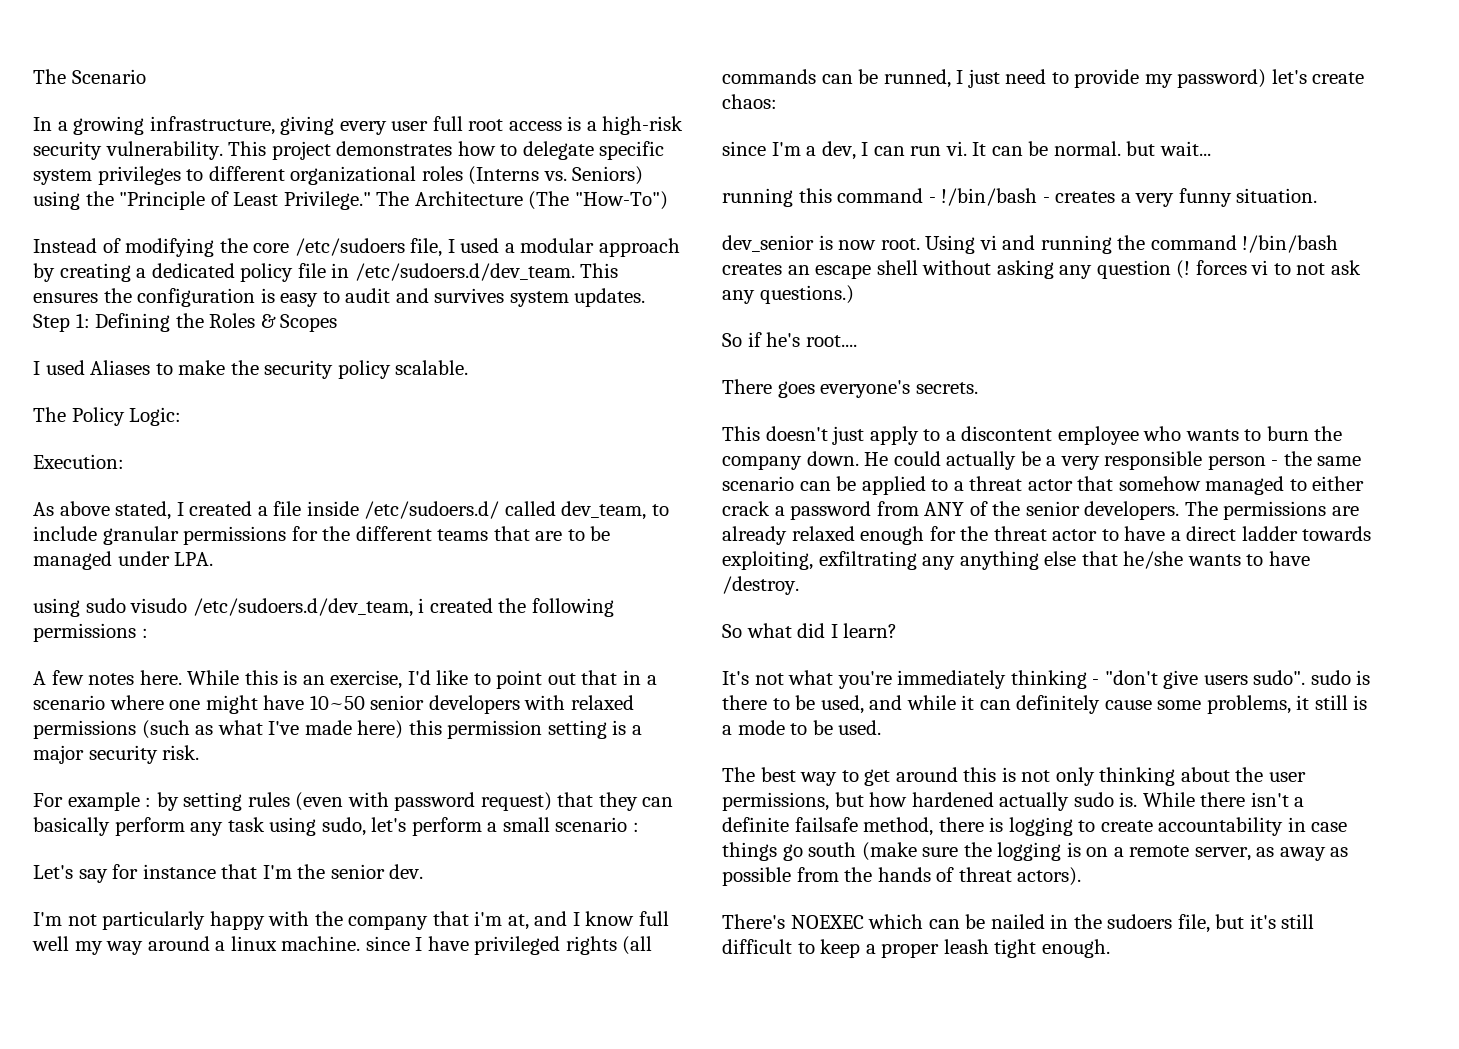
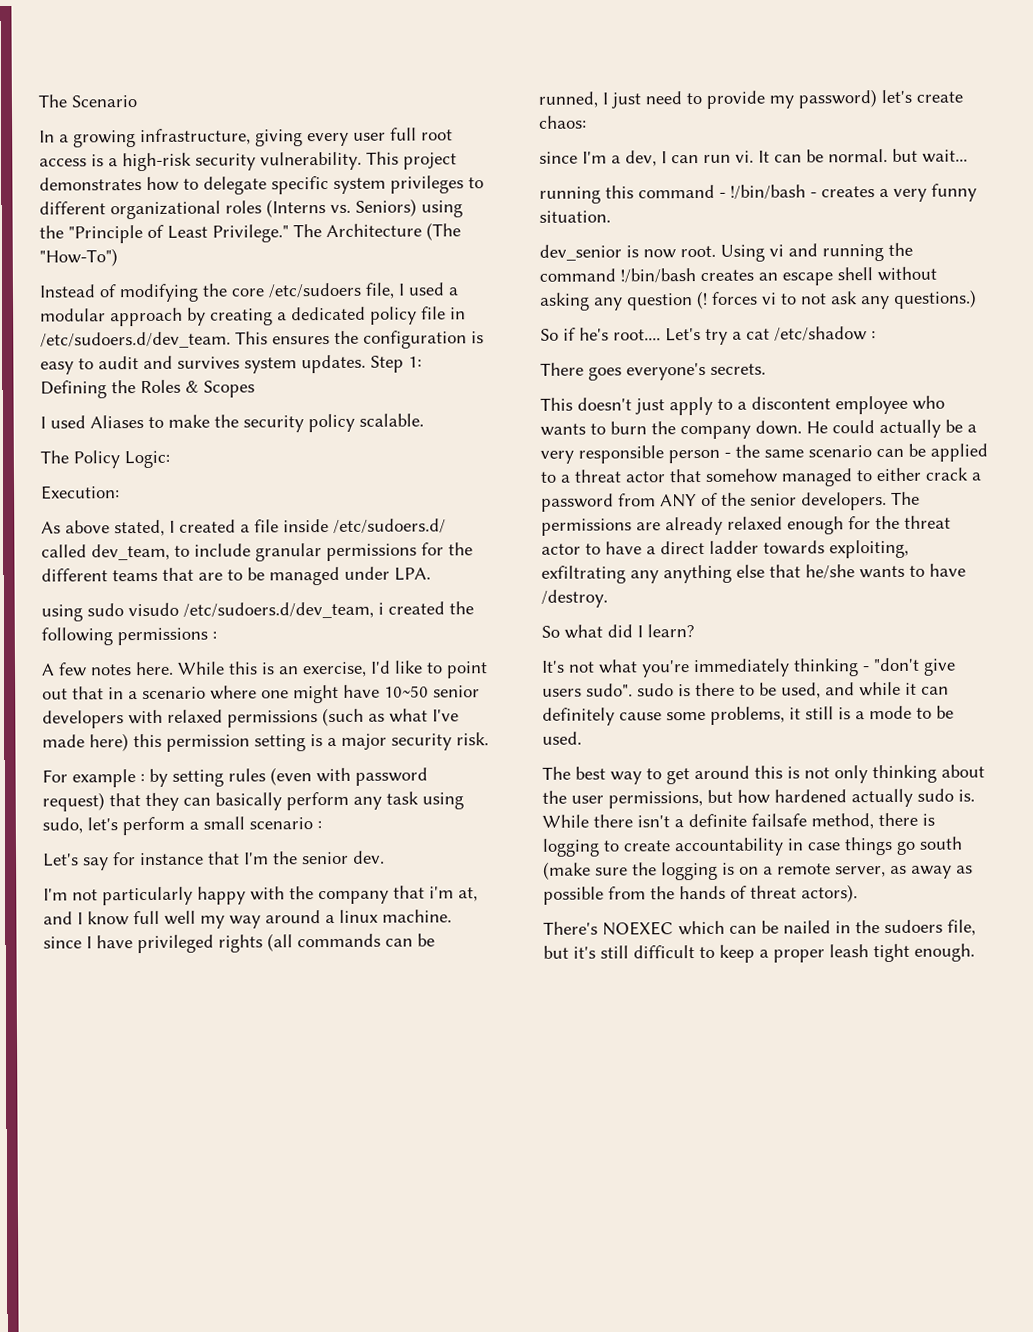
+ Let's try a cat /etc/shadow :

